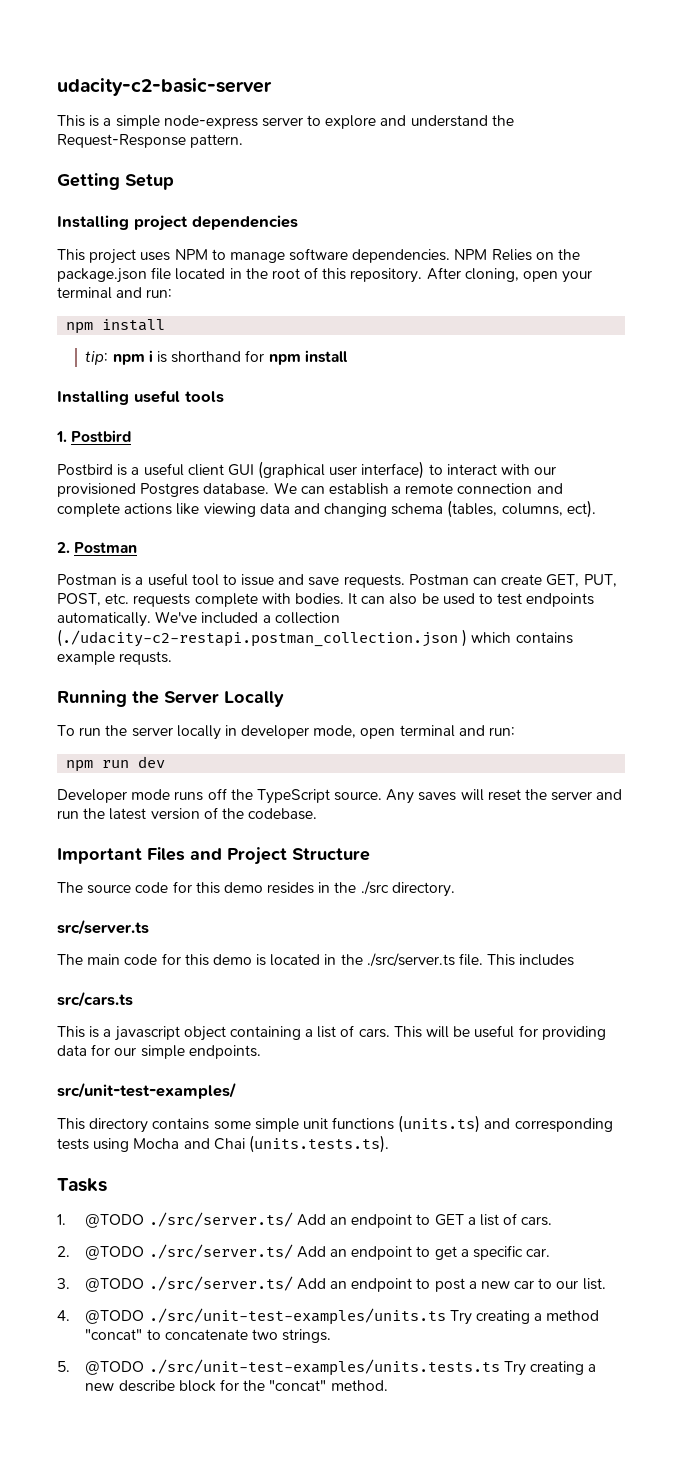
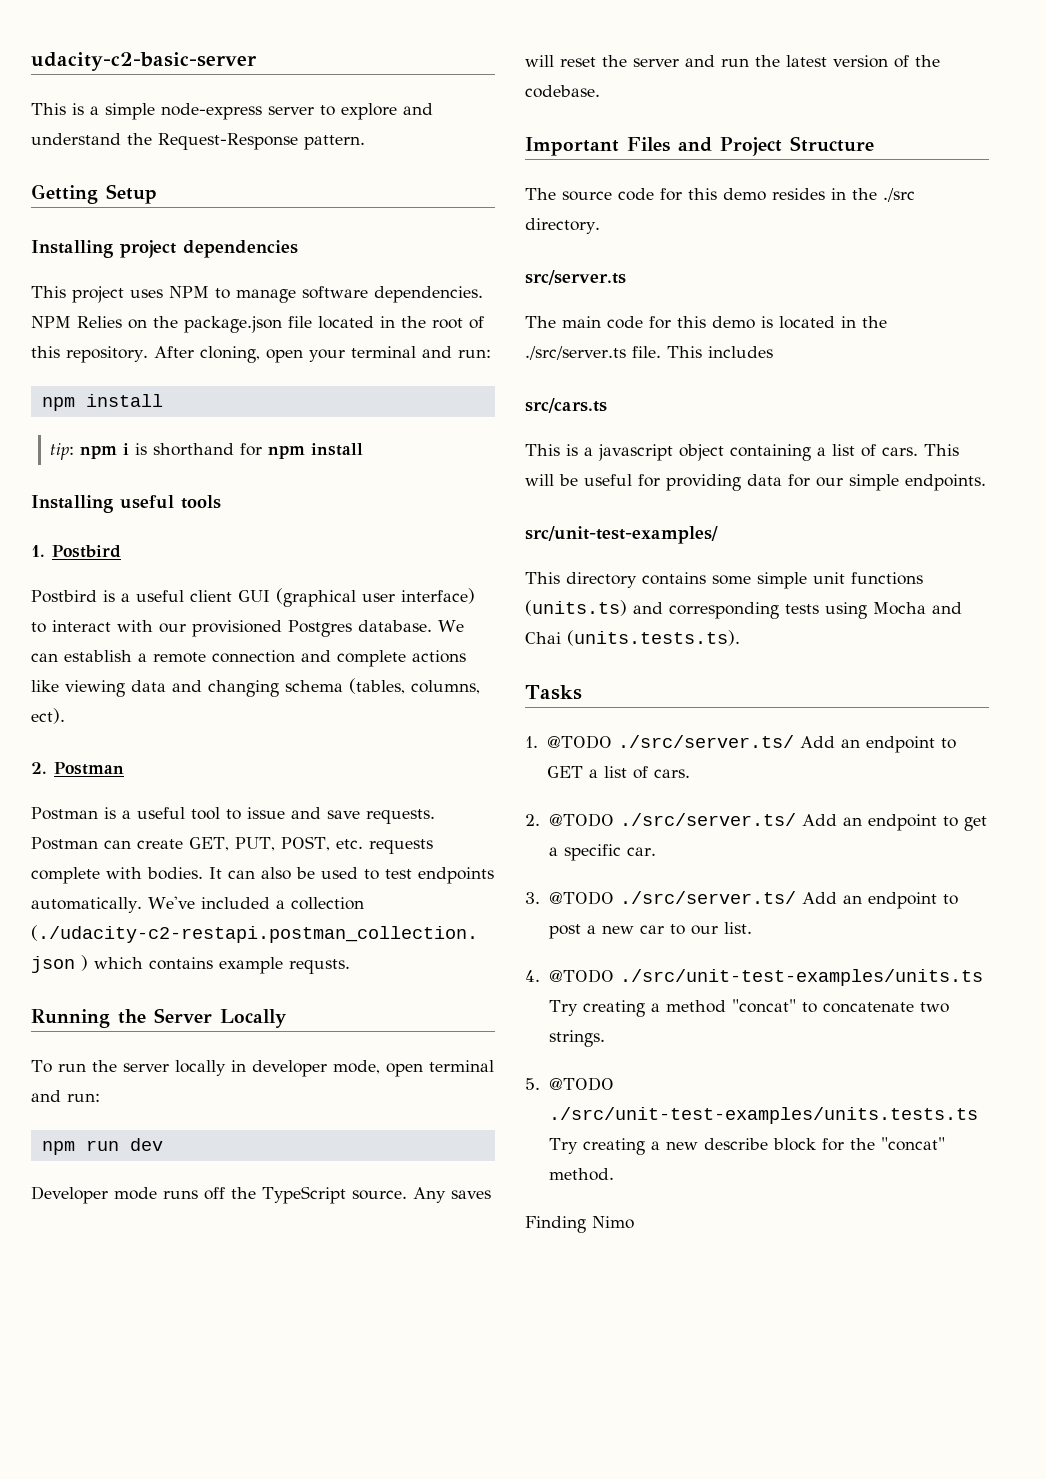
+ Finding Nimo

